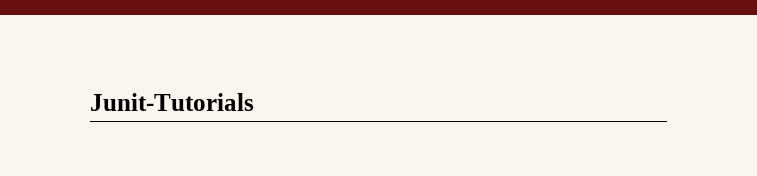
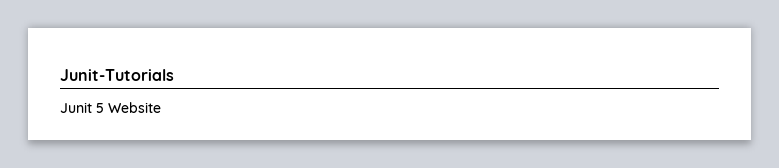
+ Junit 5 Website

